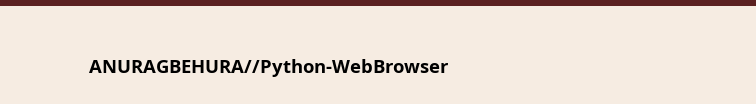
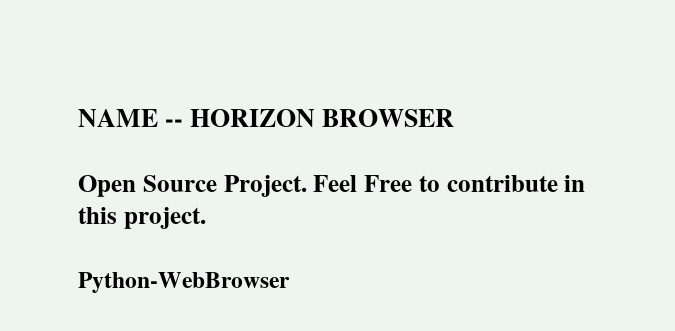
- ANURAGBEHURA//Python-WebBrowser
+ NAME -- HORIZON BROWSER
+ Open Source Project. Feel Free to contribute in this project.
+ Python-WebBrowser

